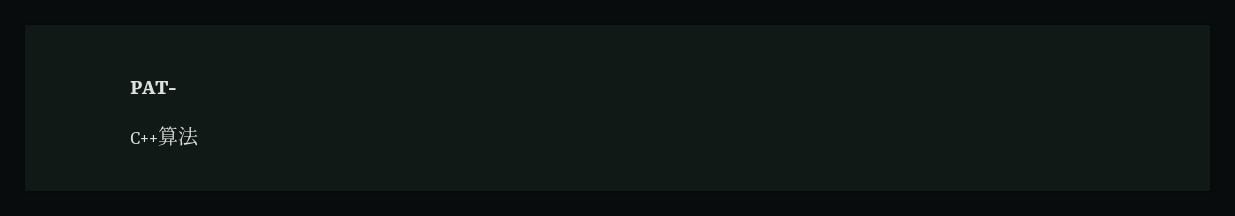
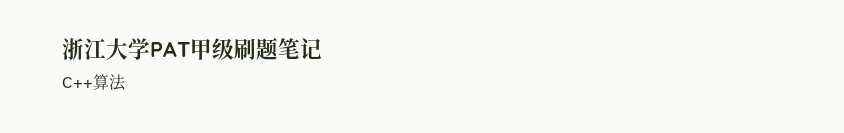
- PAT-
+ 浙江大学PAT甲级刷题笔记

